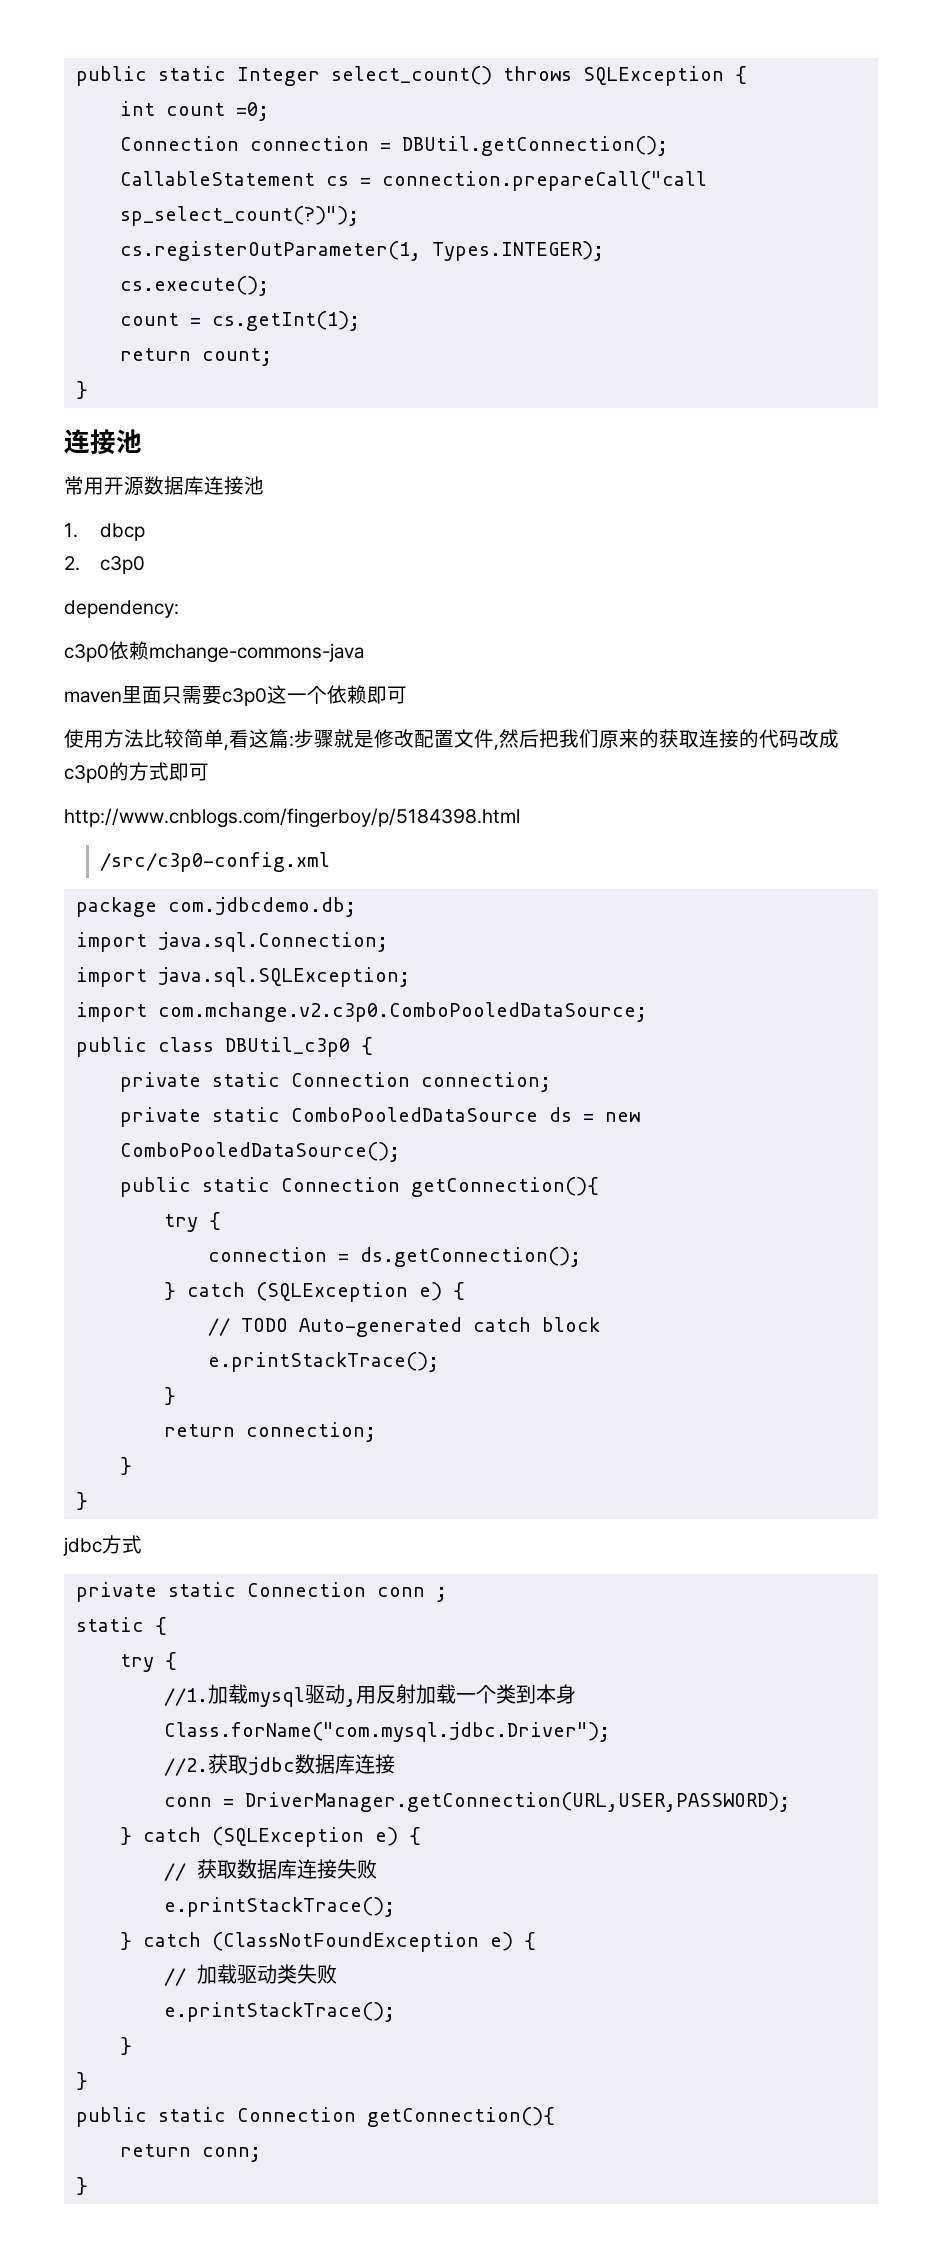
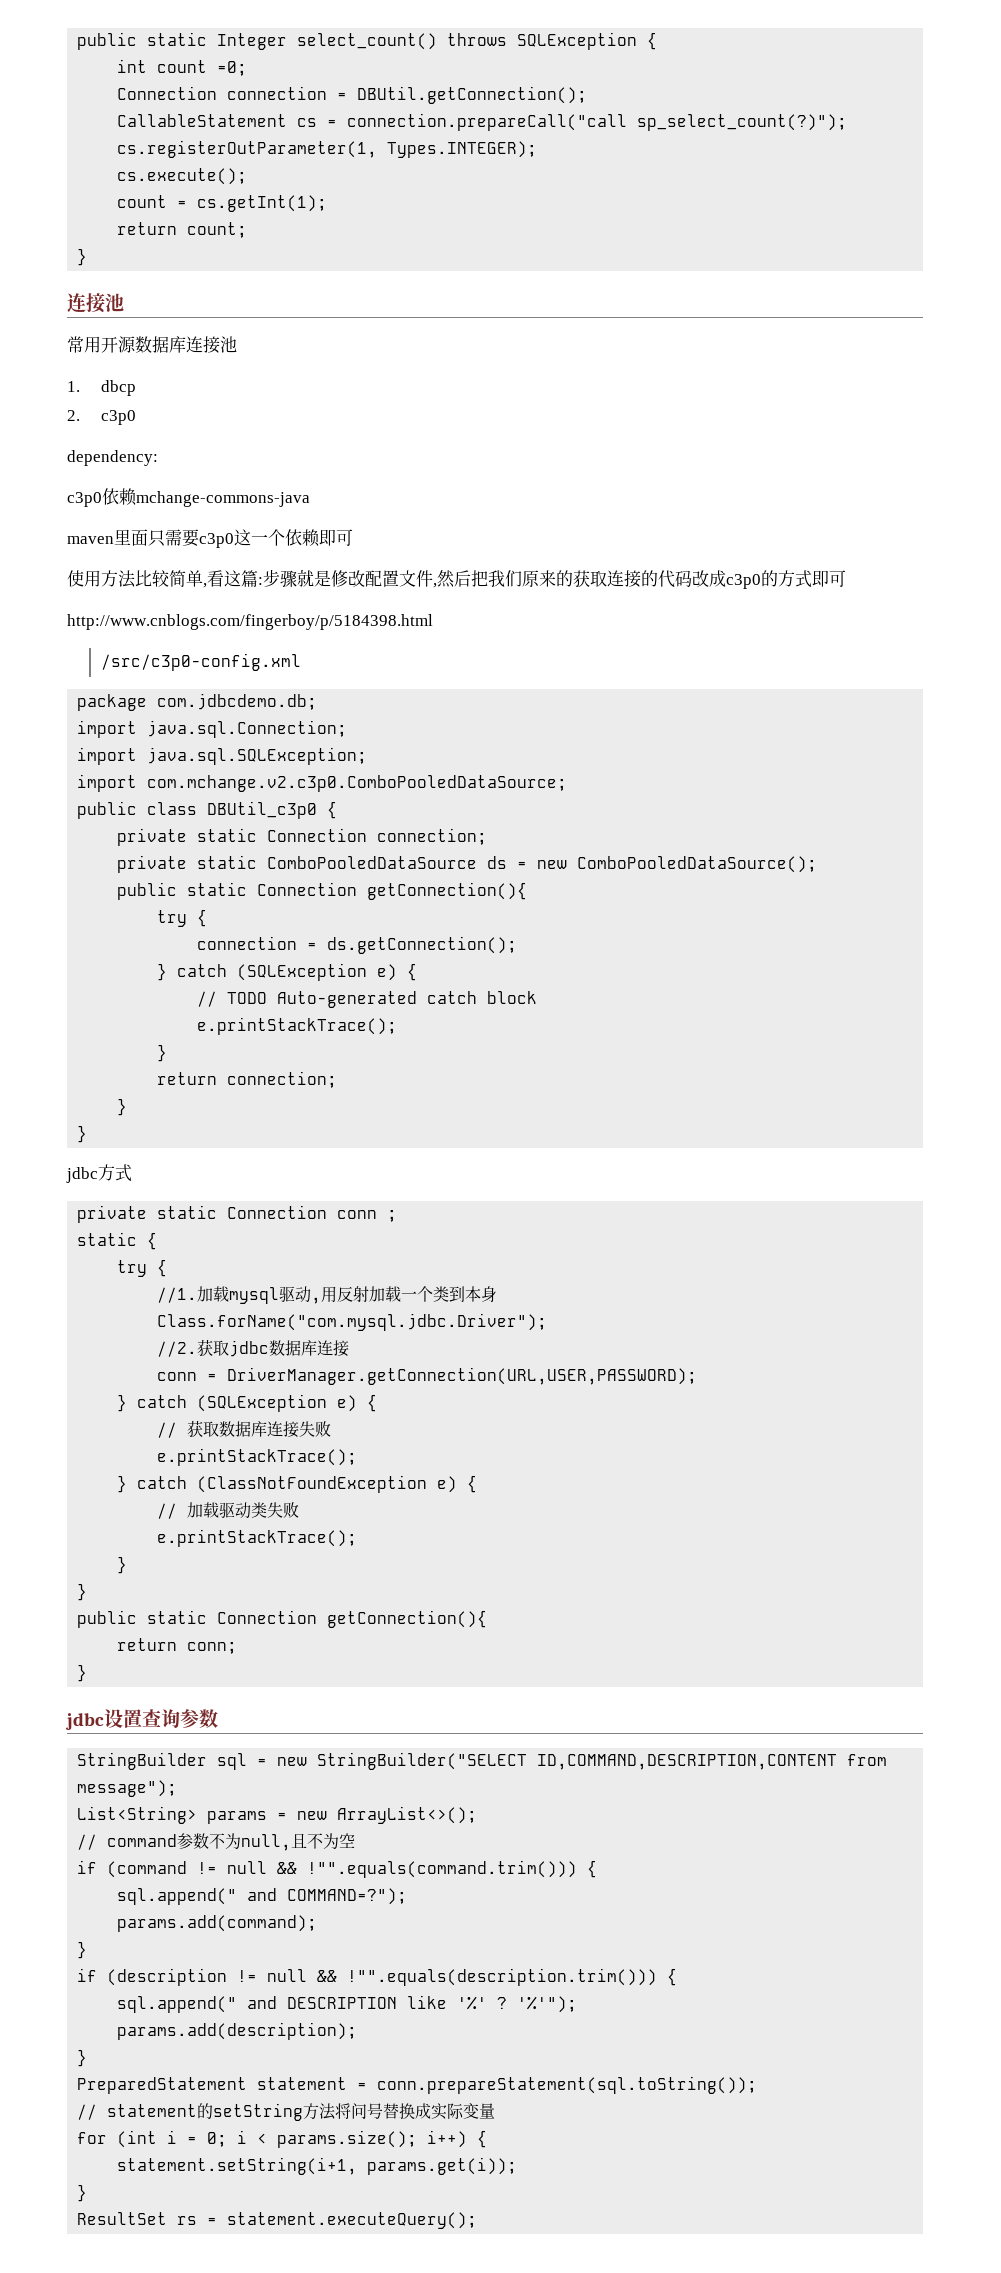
+ jdbc设置查询参数
+ StringBuilder sql = new StringBuilder("SELECT ID,COMMAND,DESCRIPTION,CONTENT from message");
+ List<String> params = new ArrayList<>();
+ // command参数不为null,且不为空
+ if (command != null && !"".equals(command.trim())) {
+ sql.append(" and COMMAND=?");
+ params.add(command);
+ }
+ if (description != null && !"".equals(description.trim())) {
+ sql.append(" and DESCRIPTION like '%' ? '%'");
+ params.add(description);
+ }
+ PreparedStatement statement = conn.prepareStatement(sql.toString());
+ // statement的setString方法将问号替换成实际变量
+ for (int i = 0; i < params.size(); i++) {
+ statement.setString(i+1, params.get(i));
+ }
+ ResultSet rs = statement.executeQuery();

